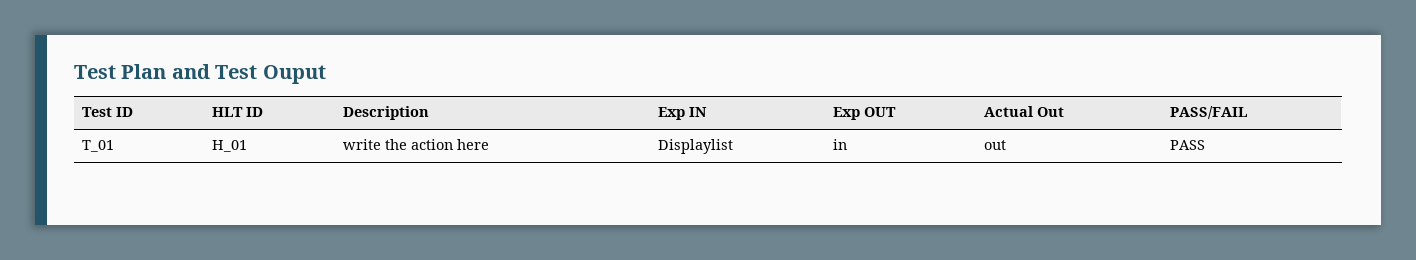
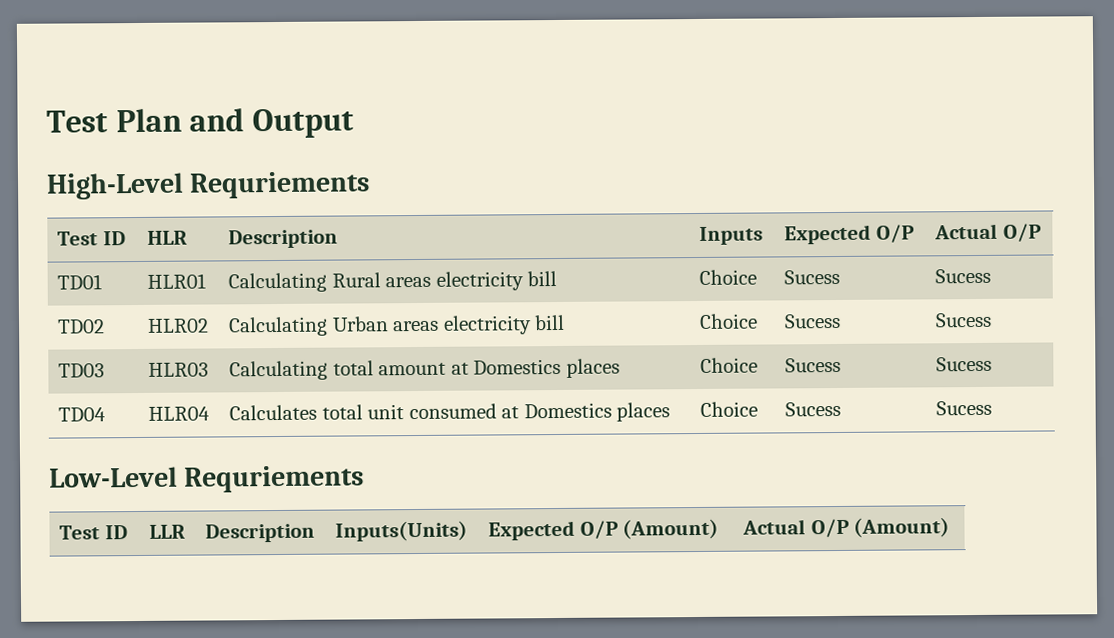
- Test Plan and Test Ouput
- Test ID | HLT ID | Description | Exp IN | Exp OUT | Actual Out | PASS/FAIL
- T_01 | H_01 | write the action here | Displaylist | in | out | PASS
+ Test Plan and Output
+ High-Level Requriements
+ Test ID | HLR | Description | Inputs | Expected O/P | Actual O/P
+ TD01 | HLR01 | Calculating Rural areas electricity bill | Choice | Sucess | Sucess
+ TD02 | HLR02 | Calculating Urban areas electricity bill | Choice | Sucess | Sucess
+ TD03 | HLR03 | Calculating total amount at Domestics places | Choice | Sucess | Sucess
+ TD04 | HLR04 | Calculates total unit consumed at Domestics places | Choice | Sucess | Sucess
+ Low-Level Requriements
+ Test ID | LLR | Description | Inputs(Units) | Expected O/P (Amount) | Actual O/P (Amount)

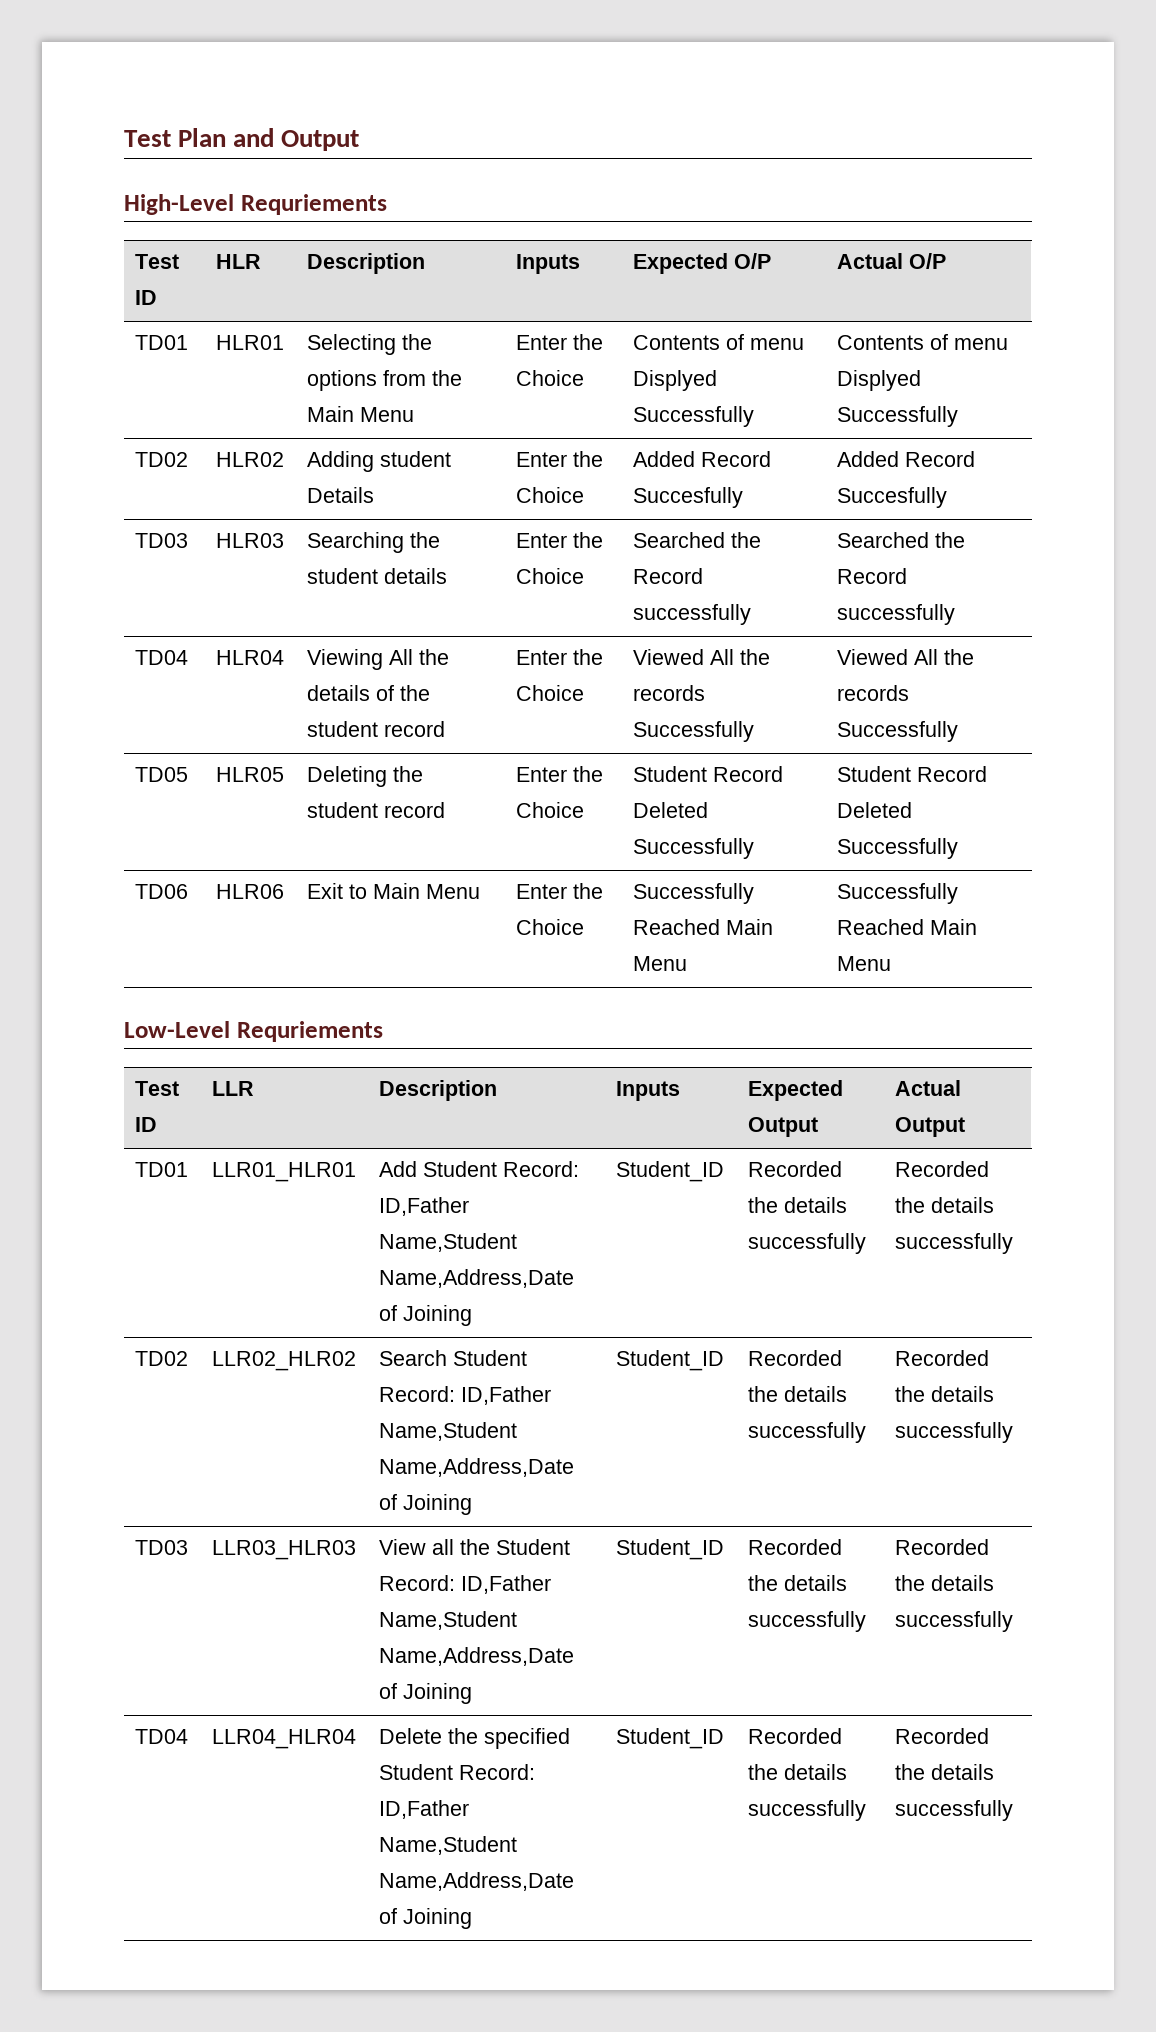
- TD01 | HLR01 | Calculating Rural areas electricity bill | Choice | Sucess | Sucess
- TD02 | HLR02 | Calculating Urban areas electricity bill | Choice | Sucess | Sucess
- TD03 | HLR03 | Calculating total amount at Domestics places | Choice | Sucess | Sucess
- TD04 | HLR04 | Calculates total unit consumed at Domestics places | Choice | Sucess | Sucess
+ TD01 | HLR01 | Selecting the options from the Main Menu | Enter the Choice | Contents of menu Displyed Successfully | Contents of menu Displyed Successfully
+ TD02 | HLR02 | Adding student Details | Enter the Choice | Added Record Succesfully | Added Record Succesfully
+ TD03 | HLR03 | Searching the student details | Enter the Choice | Searched the Record successfully | Searched the Record successfully
+ TD04 | HLR04 | Viewing All the details of the student record | Enter the Choice | Viewed All the records Successfully | Viewed All the records Successfully
+ TD05 | HLR05 | Deleting the student record | Enter the Choice | Student Record Deleted Successfully | Student Record Deleted Successfully
+ TD06 | HLR06 | Exit to Main Menu | Enter the Choice | Successfully Reached Main Menu | Successfully Reached Main Menu
- Test ID | LLR | Description | Inputs(Units) | Expected O/P (Amount) | Actual O/P (Amount)
+ Test ID | LLR | Description | Inputs | Expected Output | Actual Output
+ TD01 | LLR01_HLR01 | Add Student Record: ID,Father Name,Student Name,Address,Date of Joining | Student_ID | Recorded the details successfully | Recorded the details successfully
+ TD02 | LLR02_HLR02 | Search Student Record: ID,Father Name,Student Name,Address,Date of Joining | Student_ID | Recorded the details successfully | Recorded the details successfully
+ TD03 | LLR03_HLR03 | View all the Student Record: ID,Father Name,Student Name,Address,Date of Joining | Student_ID | Recorded the details successfully | Recorded the details successfully
+ TD04 | LLR04_HLR04 | Delete the specified Student Record: ID,Father Name,Student Name,Address,Date of Joining | Student_ID | Recorded the details successfully | Recorded the details successfully

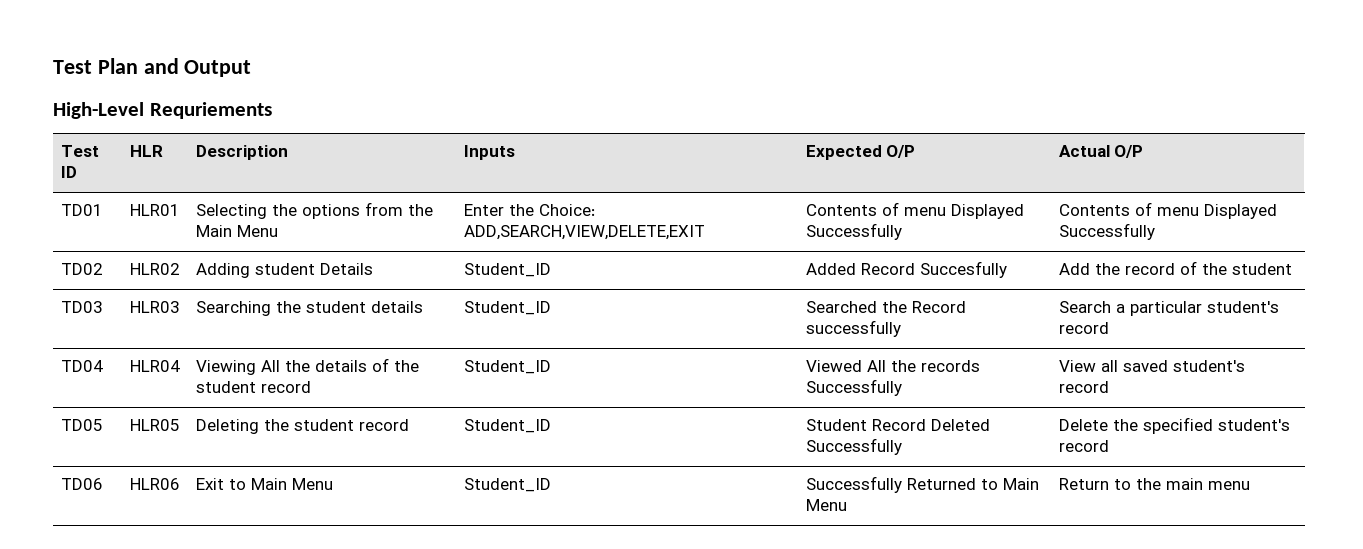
- TD01 | HLR01 | Selecting the options from the Main Menu | Enter the Choice | Contents of menu Displyed Successfully | Contents of menu Displyed Successfully
+ TD01 | HLR01 | Selecting the options from the Main Menu | Enter the Choice: ADD,SEARCH,VIEW,DELETE,EXIT | Contents of menu Displayed Successfully | Contents of menu Displayed Successfully
- TD02 | HLR02 | Adding student Details | Enter the Choice | Added Record Succesfully | Added Record Succesfully
+ TD02 | HLR02 | Adding student Details | Student_ID | Added Record Succesfully | Add the record of the student
- TD03 | HLR03 | Searching the student details | Enter the Choice | Searched the Record successfully | Searched the Record successfully
+ TD03 | HLR03 | Searching the student details | Student_ID | Searched the Record successfully | Search a particular student's record
- TD04 | HLR04 | Viewing All the details of the student record | Enter the Choice | Viewed All the records Successfully | Viewed All the records Successfully
+ TD04 | HLR04 | Viewing All the details of the student record | Student_ID | Viewed All the records Successfully | View all saved student's record
- TD05 | HLR05 | Deleting the student record | Enter the Choice | Student Record Deleted Successfully | Student Record Deleted Successfully
+ TD05 | HLR05 | Deleting the student record | Student_ID | Student Record Deleted Successfully | Delete the specified student's record
- TD06 | HLR06 | Exit to Main Menu | Enter the Choice | Successfully Reached Main Menu | Successfully Reached Main Menu
- Low-Level Requriements
- Test ID | LLR | Description | Inputs | Expected Output | Actual Output
- TD01 | LLR01_HLR01 | Add Student Record: ID,Father Name,Student Name,Address,Date of Joining | Student_ID | Recorded the details successfully | Recorded the details successfully
- TD02 | LLR02_HLR02 | Search Student Record: ID,Father Name,Student Name,Address,Date of Joining | Student_ID | Recorded the details successfully | Recorded the details successfully
- TD03 | LLR03_HLR03 | View all the Student Record: ID,Father Name,Student Name,Address,Date of Joining | Student_ID | Recorded the details successfully | Recorded the details successfully
- TD04 | LLR04_HLR04 | Delete the specified Student Record: ID,Father Name,Student Name,Address,Date of Joining | Student_ID | Recorded the details successfully | Recorded the details successfully
+ TD06 | HLR06 | Exit to Main Menu | Student_ID | Successfully Returned to Main Menu | Return to the main menu

